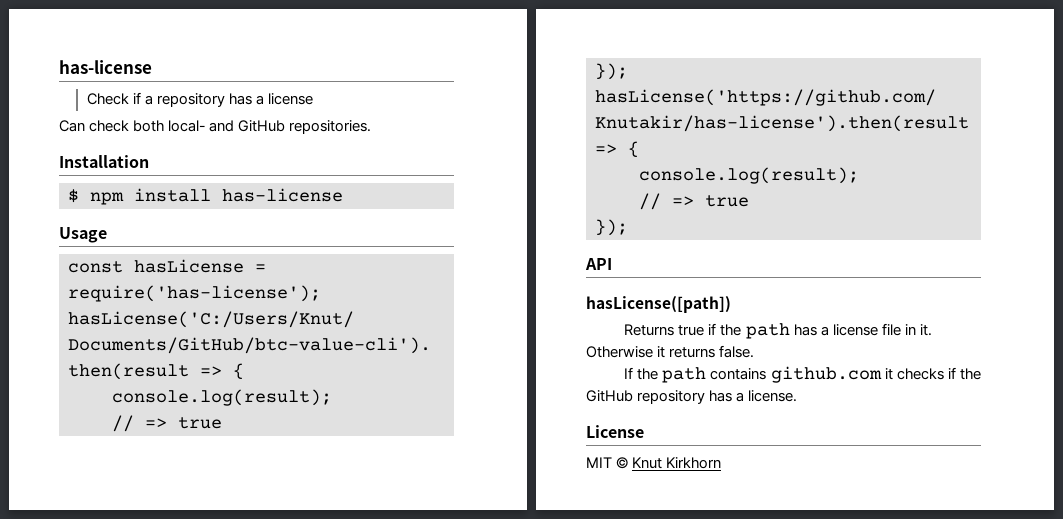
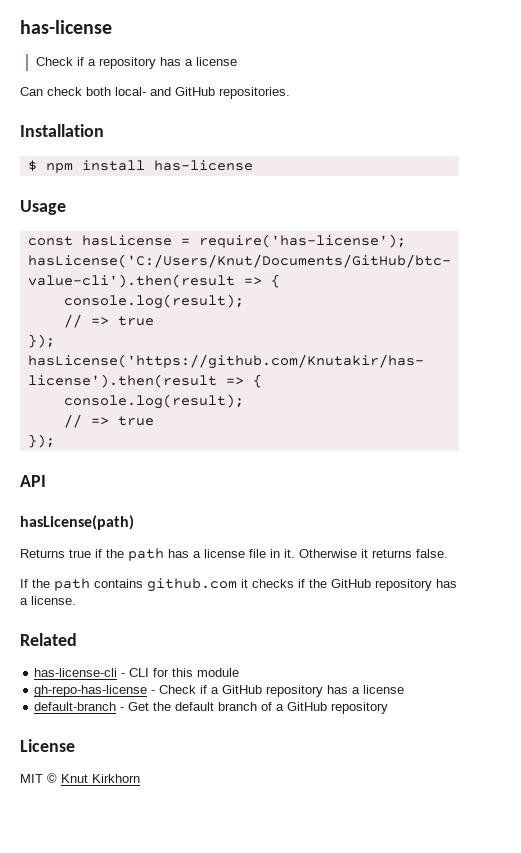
- hasLicense([path])
+ hasLicense(path)
+ Related
+ has-license-cli - CLI for this module
+ gh-repo-has-license - Check if a GitHub repository has a license
+ default-branch - Get the default branch of a GitHub repository

